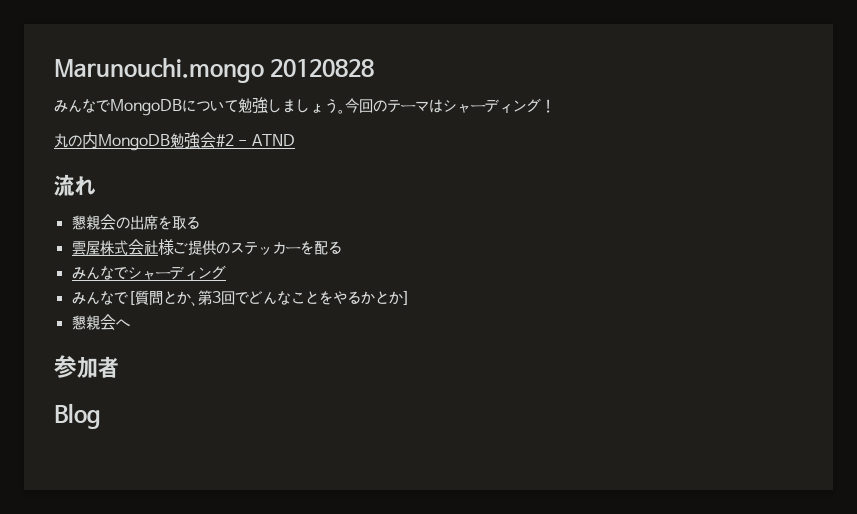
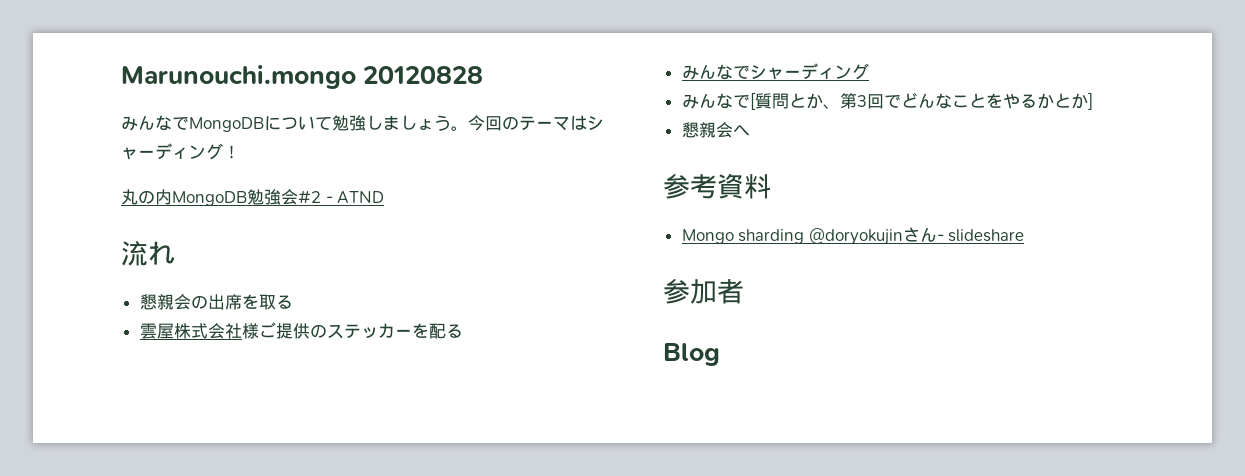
+ 参考資料
+ Mongo sharding @doryokujinさん- slideshare

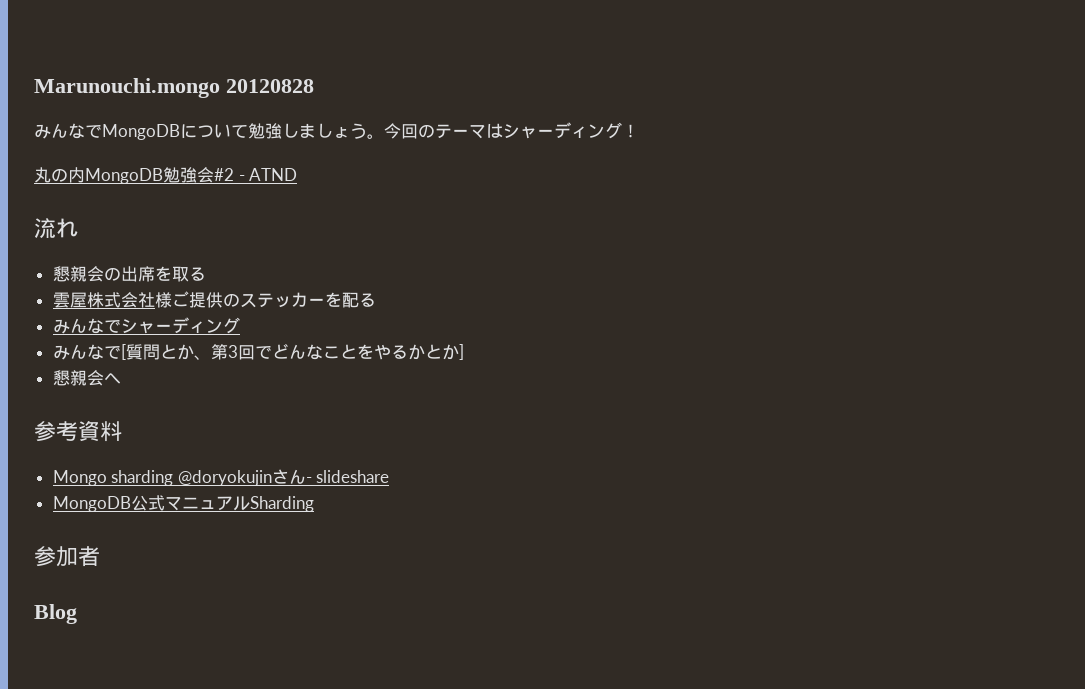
+ MongoDB公式マニュアルSharding

